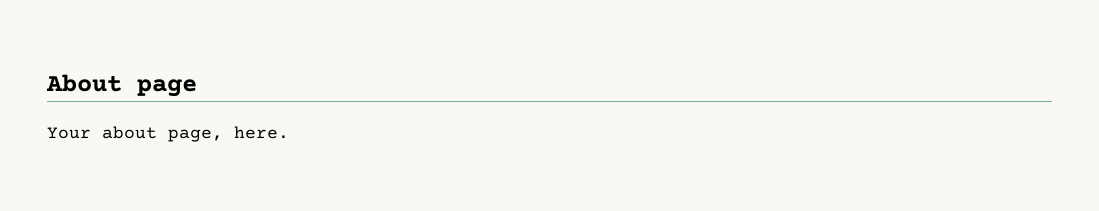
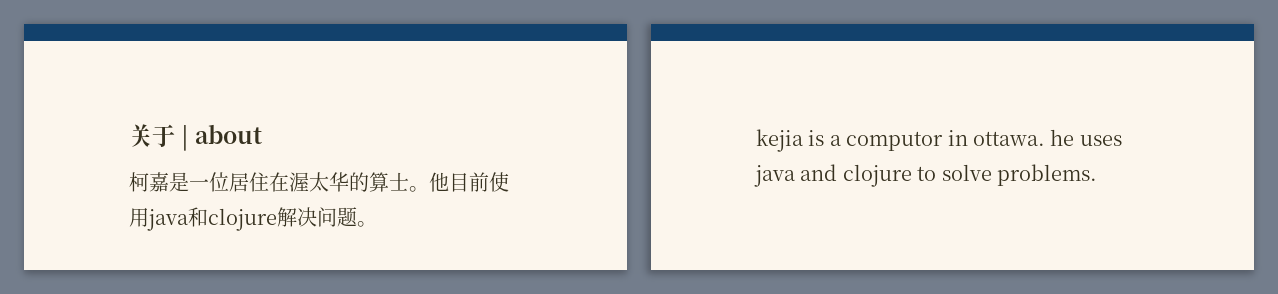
- About page
- Your about page, here.
+ 关于 | about
+ 柯嘉是一位居住在渥太华的算士。他目前使用java和clojure解决问题。
+ kejia is a computor in ottawa. he uses java and clojure to solve problems.

